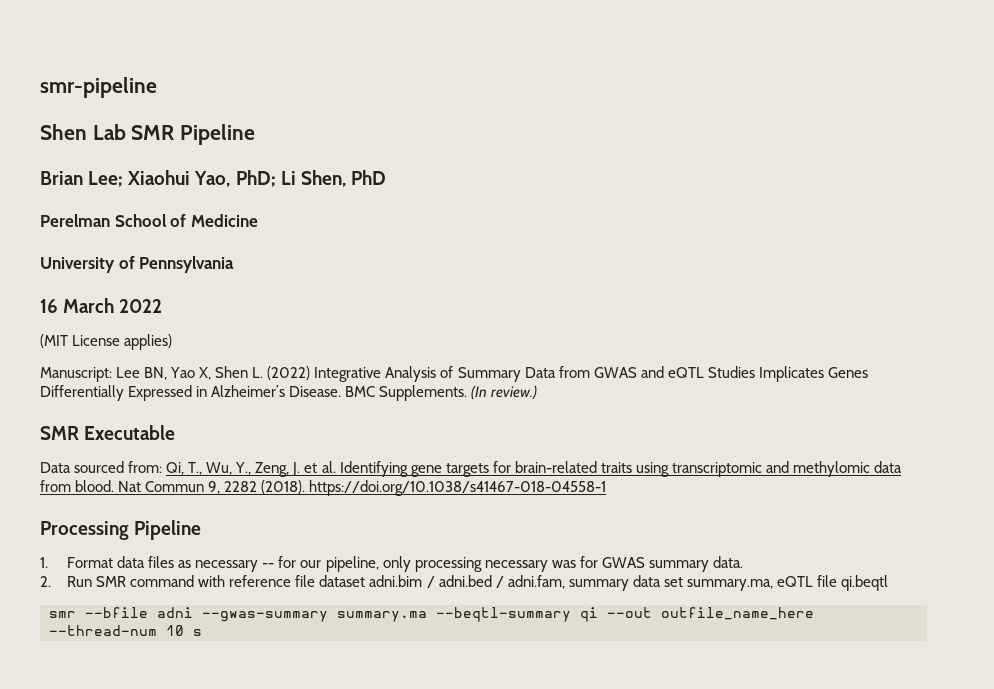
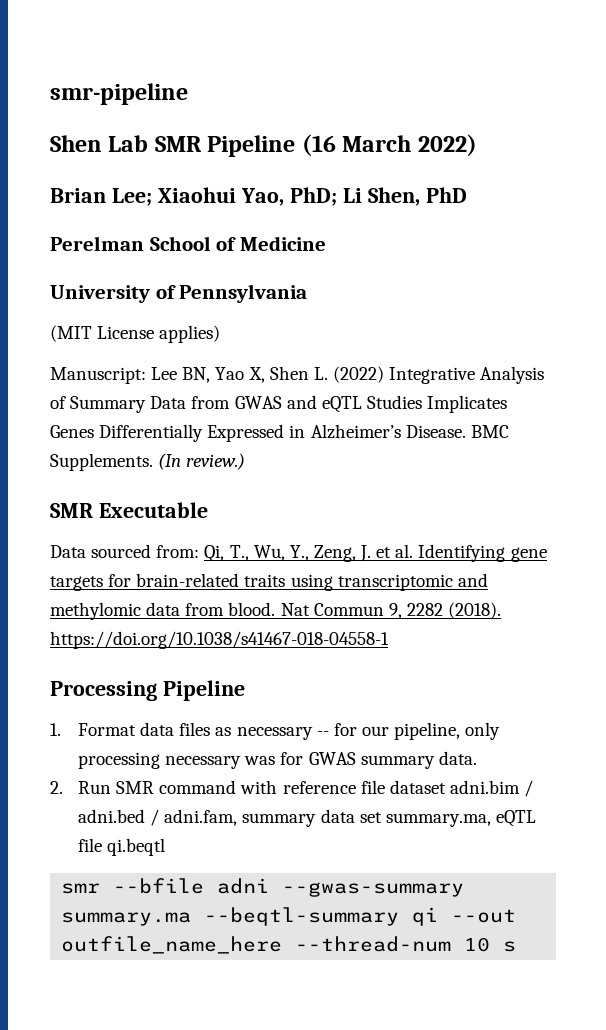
- Shen Lab SMR Pipeline
+ Shen Lab SMR Pipeline (16 March 2022)
- 16 March 2022

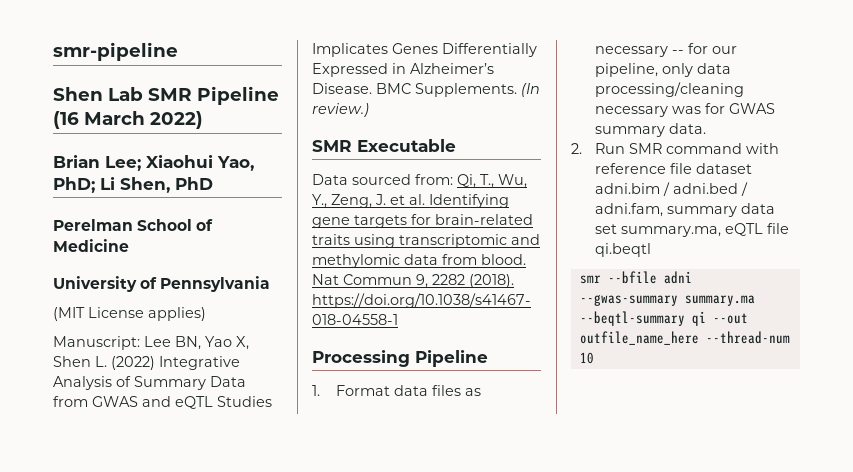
- 1. Format data files as necessary -- for our pipeline, only processing necessary was for GWAS summary data.
+ 1. Format data files as necessary -- for our pipeline, only data processing/cleaning necessary was for GWAS summary data.
- smr --bfile adni --gwas-summary summary.ma --beqtl-summary qi --out outfile_name_here --thread-num 10 s
+ smr --bfile adni --gwas-summary summary.ma --beqtl-summary qi --out outfile_name_here --thread-num 10

